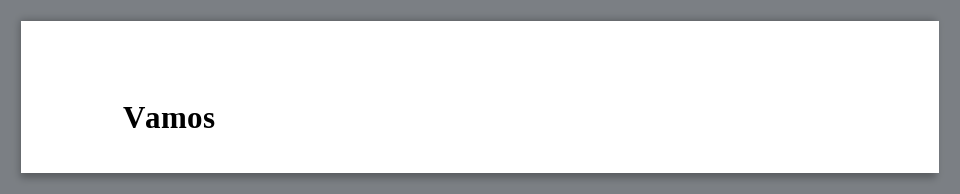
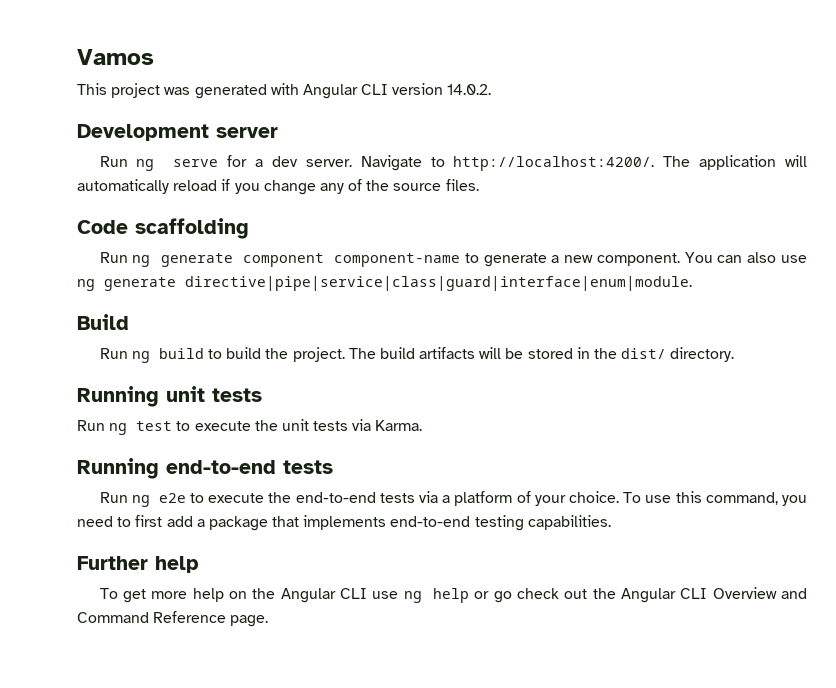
+ This project was generated with Angular CLI version 14.0.2.
+ Development server
+ Run ng serve for a dev server. Navigate to http://localhost:4200/. The application will automatically reload if you change any of the source files.
+ Code scaffolding
+ Run ng generate component component-name to generate a new component. You can also use ng generate directive|pipe|service|class|guard|interface|enum|module.
+ Build
+ Run ng build to build the project. The build artifacts will be stored in the dist/ directory.
+ Running unit tests
+ Run ng test to execute the unit tests via Karma.
+ Running end-to-end tests
+ Run ng e2e to execute the end-to-end tests via a platform of your choice. To use this command, you need to first add a package that implements end-to-end testing capabilities.
+ Further help
+ To get more help on the Angular CLI use ng help or go check out the Angular CLI Overview and Command Reference page.

